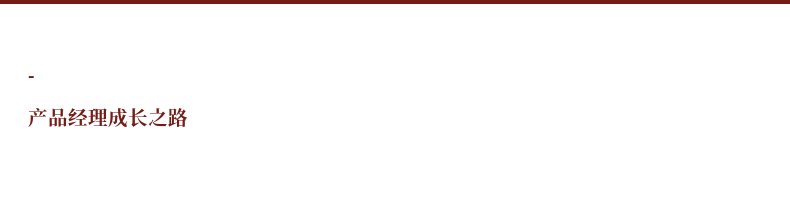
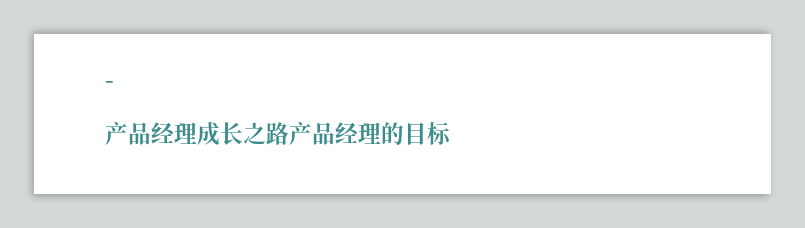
- 产品经理成长之路
+ 产品经理成长之路产品经理的目标

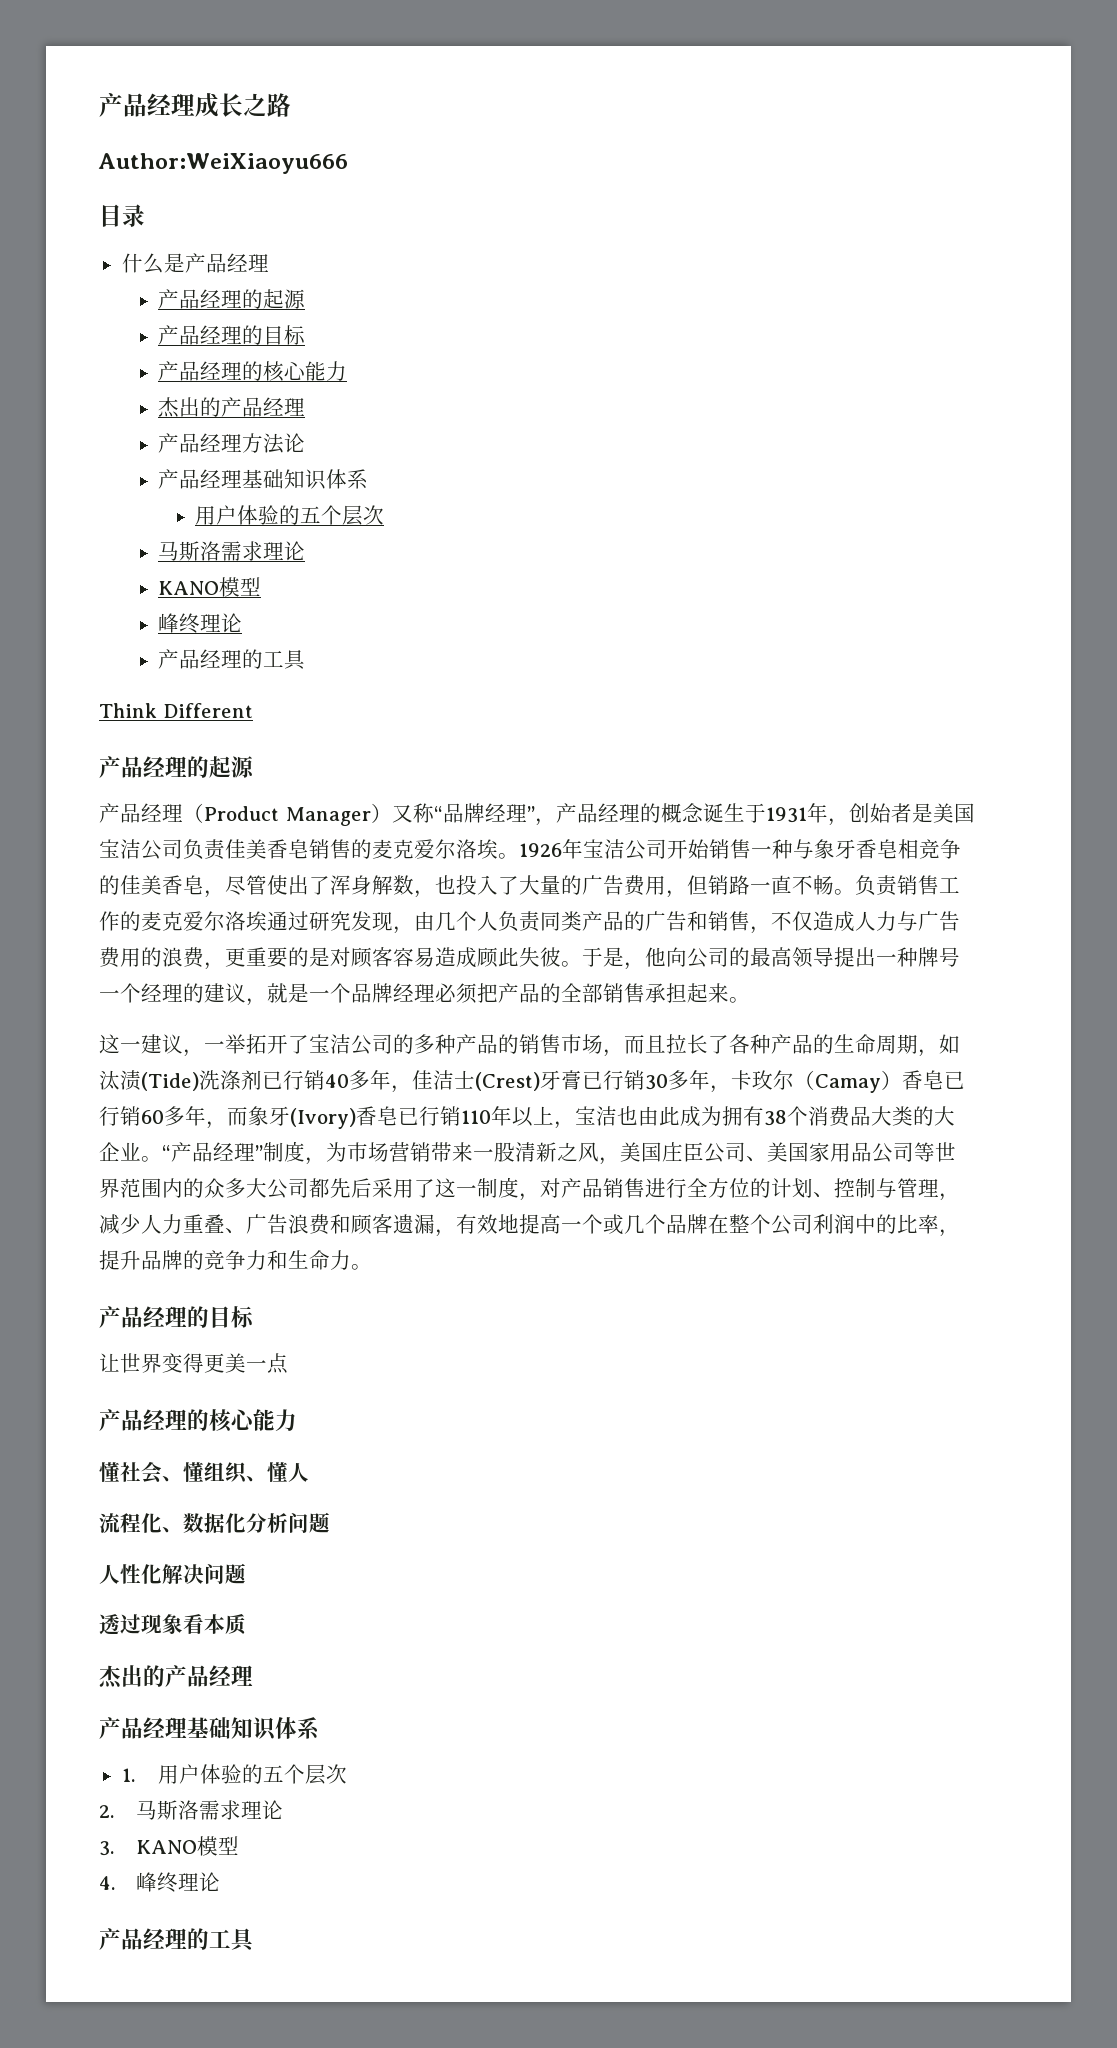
- -
- 产品经理成长之路产品经理的目标
+ 产品经理成长之路
+ Author:WeiXiaoyu666
+ 目录
+ 什么是产品经理
+ 产品经理的起源
+ 产品经理的目标
+ 产品经理的核心能力
+ 杰出的产品经理
+ 产品经理方法论
+ 产品经理基础知识体系
+ 用户体验的五个层次
+ 马斯洛需求理论
+ KANO模型
+ 峰终理论
+ 产品经理的工具
+ Think Different
+ 产品经理的起源
+ 产品经理（Product Manager）又称“品牌经理”，产品经理的概念诞生于1931年，创始者是美国宝洁公司负责佳美香皂销售的麦克爱尔洛埃。1926年宝洁公司开始销售一种与象牙香皂相竞争的佳美香皂，尽管使出了浑身解数，也投入了大量的广告费用，但销路一直不畅。负责销售工作的麦克爱尔洛埃通过研究发现，由几个人负责同类产品的广告和销售，不仅造成人力与广告费用的浪费，更重要的是对顾客容易造成顾此失彼。于是，他向公司的最高领导提出一种牌号一个经理的建议，就是一个品牌经理必须把产品的全部销售承担起来。
+ 这一建议，一举拓开了宝洁公司的多种产品的销售市场，而且拉长了各种产品的生命周期，如汰渍(Tide)洗涤剂已行销40多年，佳洁士(Crest)牙膏已行销30多年，卡玫尔（Camay）香皂已行销60多年，而象牙(Ivory)香皂已行销110年以上，宝洁也由此成为拥有38个消费品大类的大企业。“产品经理”制度，为市场营销带来一股清新之风，美国庄臣公司、美国家用品公司等世界范围内的众多大公司都先后采用了这一制度，对产品销售进行全方位的计划、控制与管理，减少人力重叠、广告浪费和顾客遗漏，有效地提高一个或几个品牌在整个公司利润中的比率，提升品牌的竞争力和生命力。
+ 产品经理的目标
+ 让世界变得更美一点
+ 产品经理的核心能力
+ 懂社会、懂组织、懂人
+ 流程化、数据化分析问题
+ 人性化解决问题
+ 透过现象看本质
+ 杰出的产品经理
+ 产品经理基础知识体系
+ 1.用户体验的五个层次
+ 2.马斯洛需求理论
+ 3. KANO模型
+ 4.峰终理论
+ 产品经理的工具

